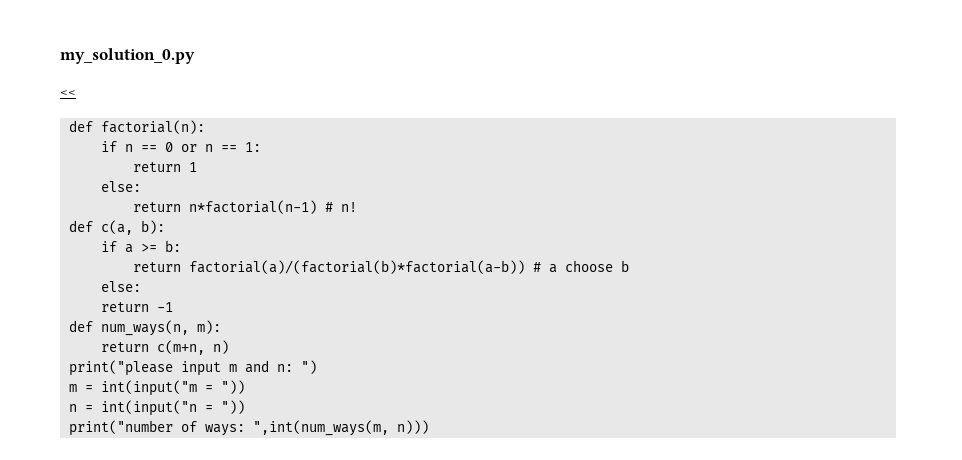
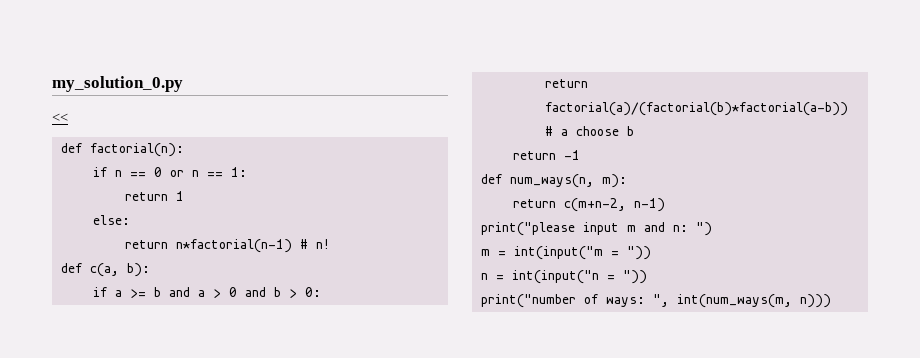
- if a >= b:
+ if a >= b and a > 0 and b > 0:
  return factorial(a)/(factorial(b)*factorial(a-b)) # a choose b
- else:
- return c(m+n, n)
+ return c(m+n-2, n-1)
- print("number of ways: ",int(num_ways(m, n)))
+ print("number of ways: ", int(num_ways(m, n)))

